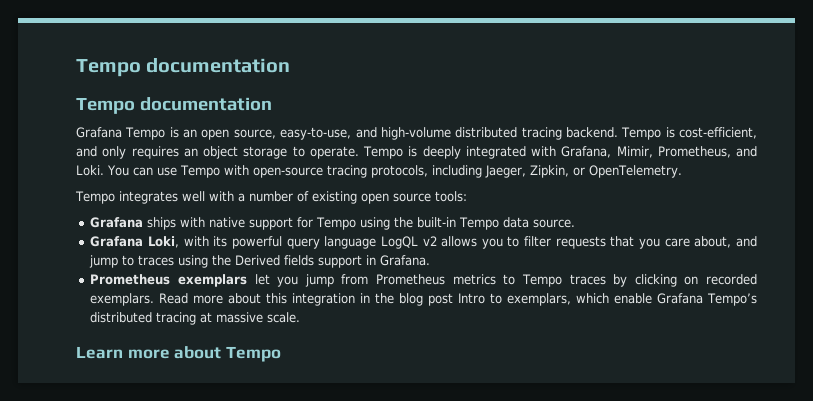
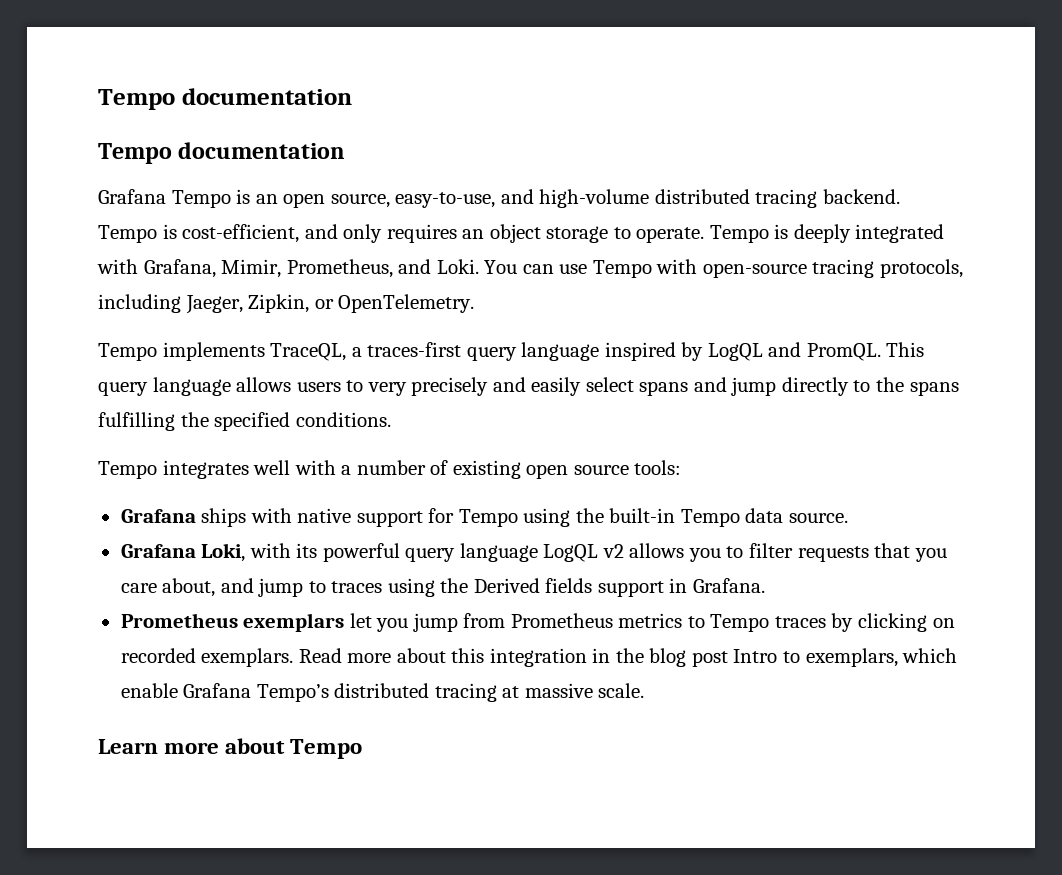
+ Tempo implements TraceQL, a traces-first query language inspired by LogQL and PromQL. This query language allows users to very precisely and easily select spans and jump directly to the spans fulfilling the specified conditions.

